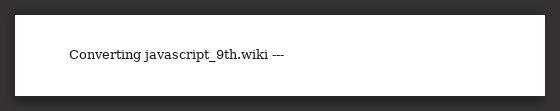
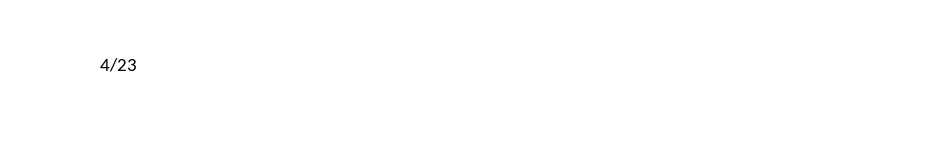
- Converting javascript_9th.wiki ---
+ 4/23

